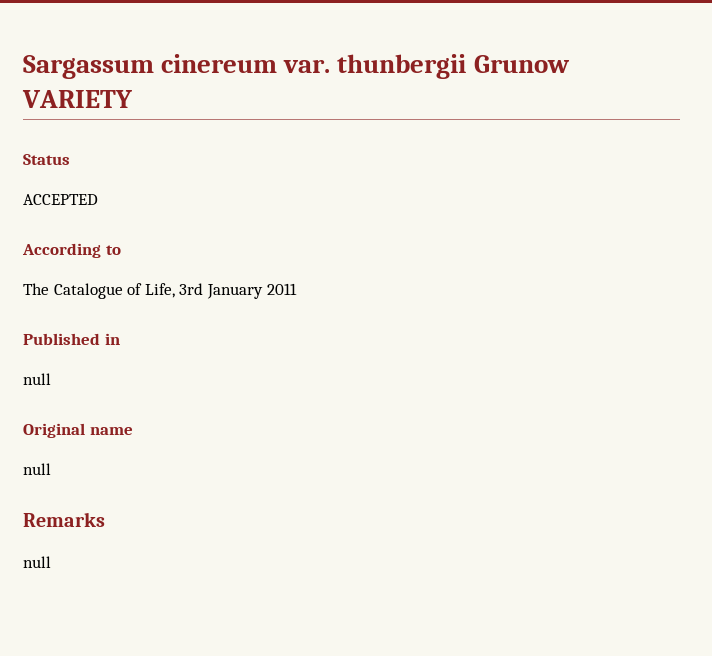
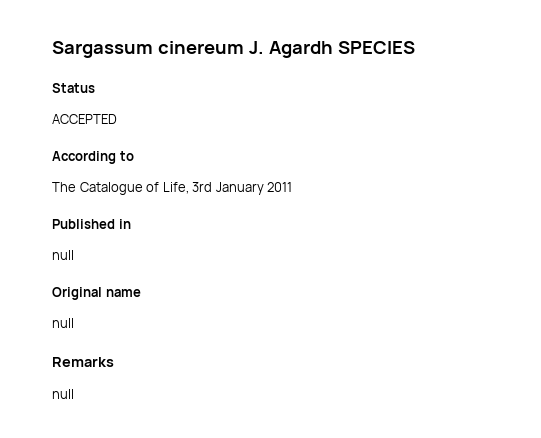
- Sargassum cinereum var. thunbergii Grunow VARIETY
+ Sargassum cinereum J. Agardh SPECIES

